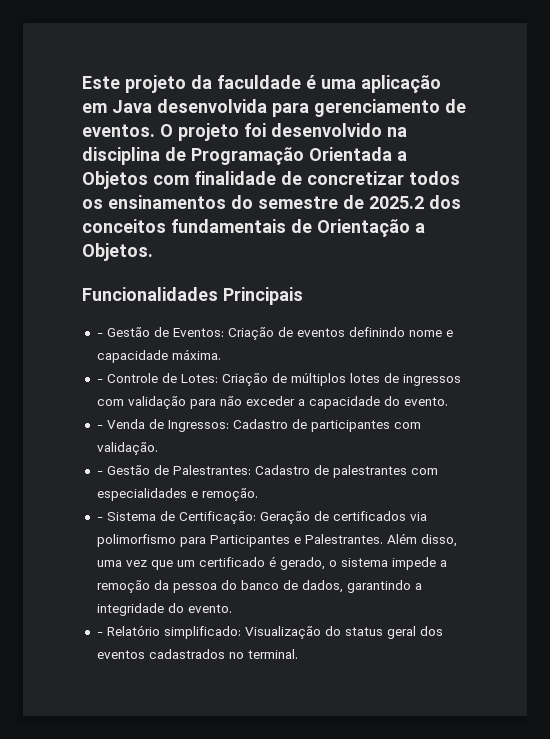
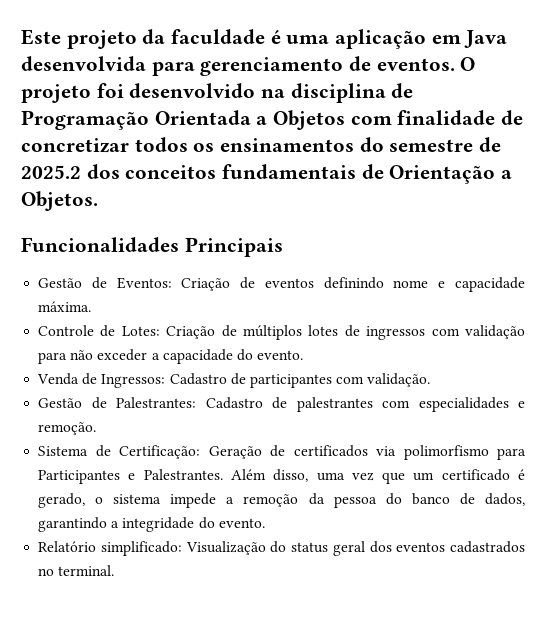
- - Gestão de Eventos: Criação de eventos definindo nome e capacidade máxima.
+ Gestão de Eventos: Criação de eventos definindo nome e capacidade máxima.
- - Controle de Lotes: Criação de múltiplos lotes de ingressos com validação para não exceder a capacidade do evento.
+ Controle de Lotes: Criação de múltiplos lotes de ingressos com validação para não exceder a capacidade do evento.
- - Venda de Ingressos: Cadastro de participantes com validação.
+ Venda de Ingressos: Cadastro de participantes com validação.
- - Gestão de Palestrantes: Cadastro de palestrantes com especialidades e remoção.
+ Gestão de Palestrantes: Cadastro de palestrantes com especialidades e remoção.
- - Sistema de Certificação: Geração de certificados via polimorfismo para Participantes e Palestrantes.
+ Sistema de Certificação: Geração de certificados via polimorfismo para Participantes e Palestrantes.
- - Relatório simplificado: Visualização do status geral dos eventos cadastrados no terminal.
+ Relatório simplificado: Visualização do status geral dos eventos cadastrados no terminal.

